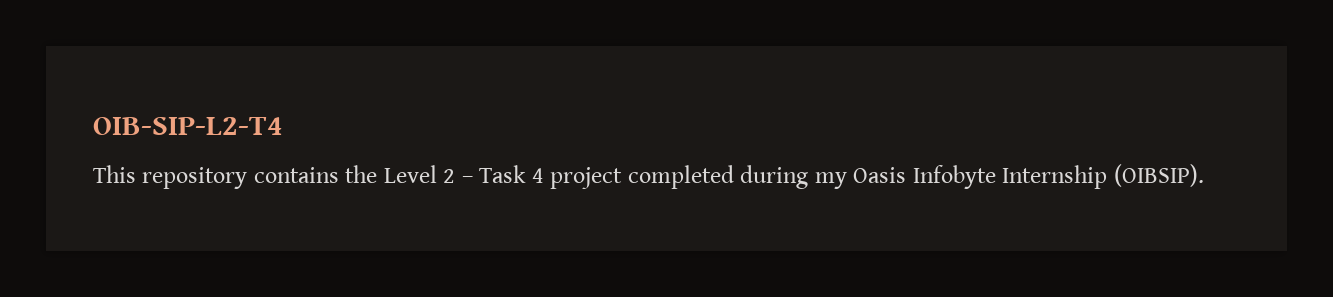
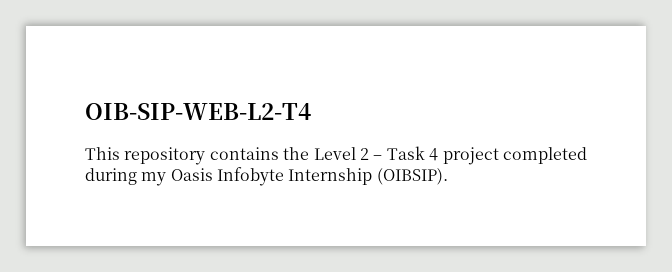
- OIB-SIP-L2-T4
+ OIB-SIP-WEB-L2-T4

